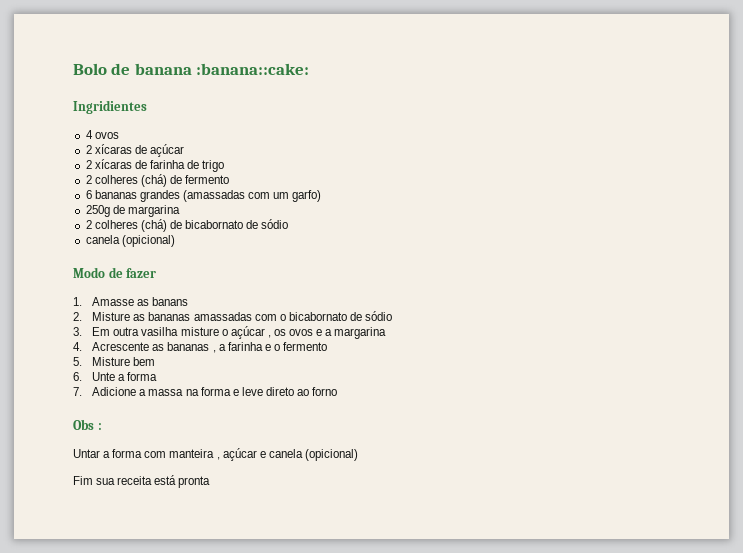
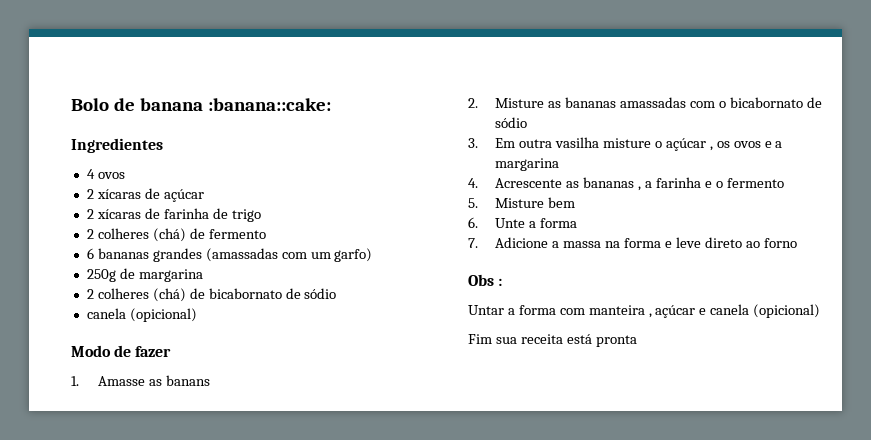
- Ingridientes
+ Ingredientes

